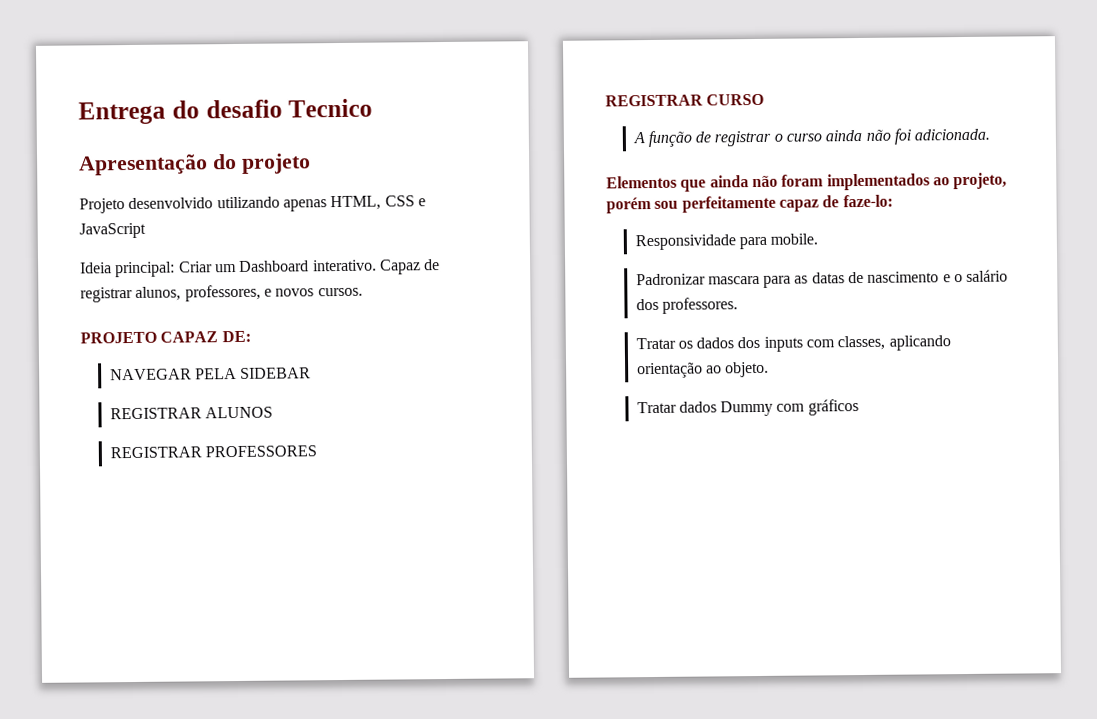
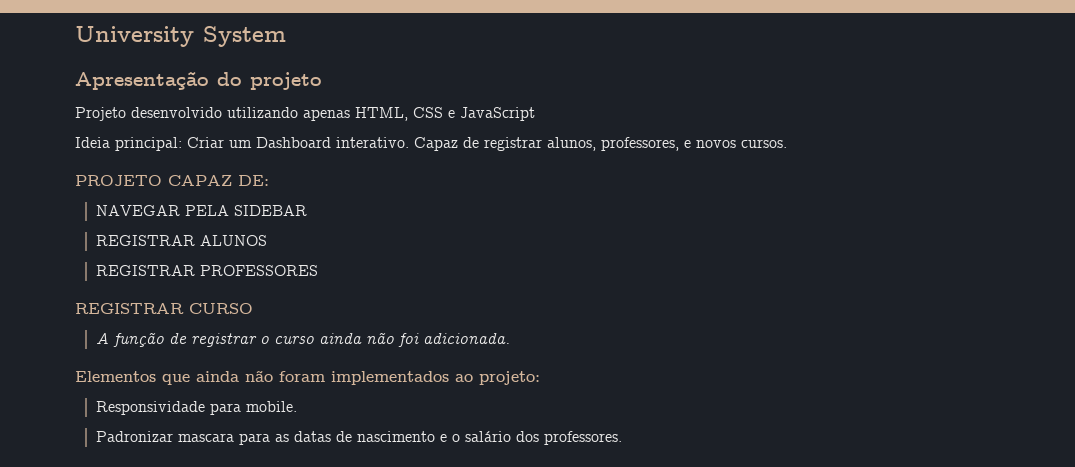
- Entrega do desafio Tecnico
+ University System
- Elementos que ainda não foram implementados ao projeto, porém sou perfeitamente capaz de faze-lo:
+ Elementos que ainda não foram implementados ao projeto:
- Tratar os dados dos inputs com classes, aplicando orientação ao objeto.
- Tratar dados Dummy com gráficos

